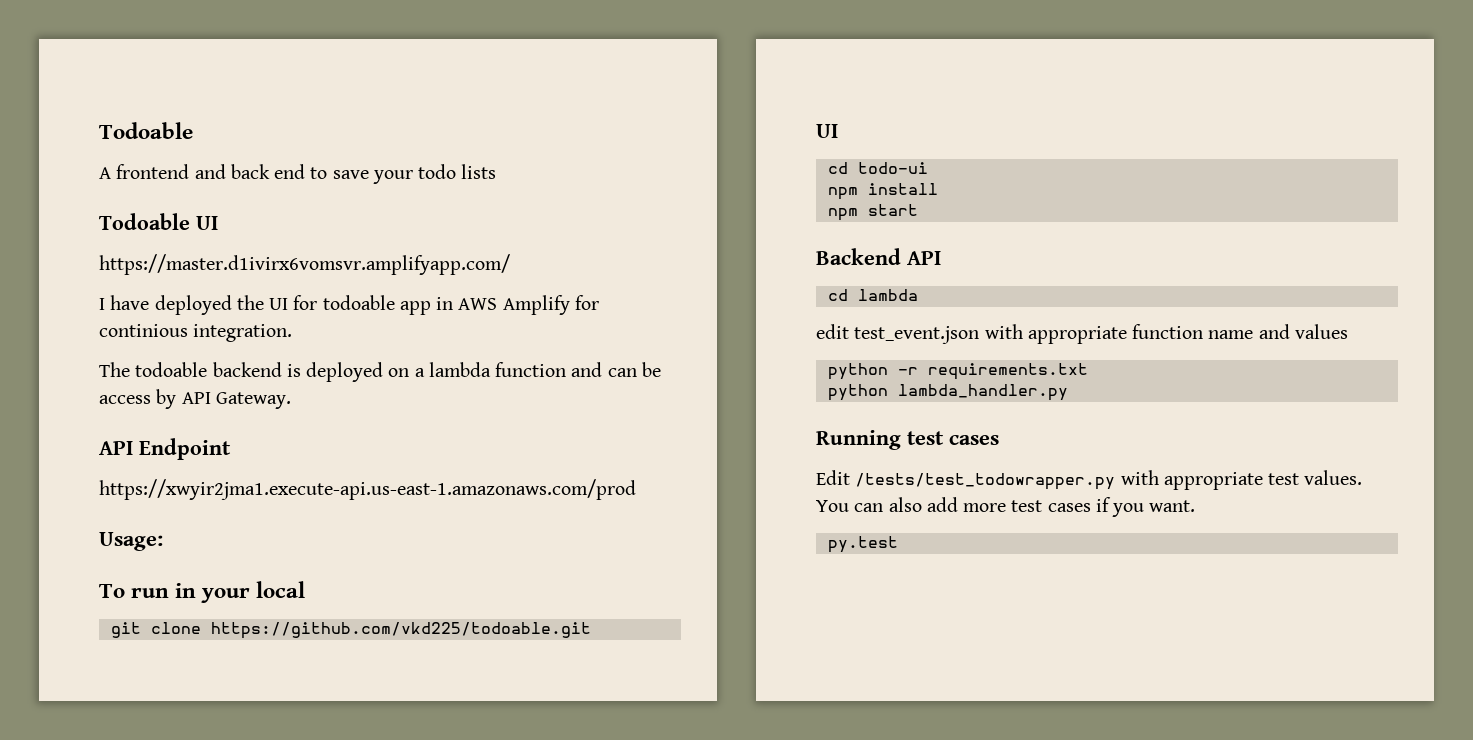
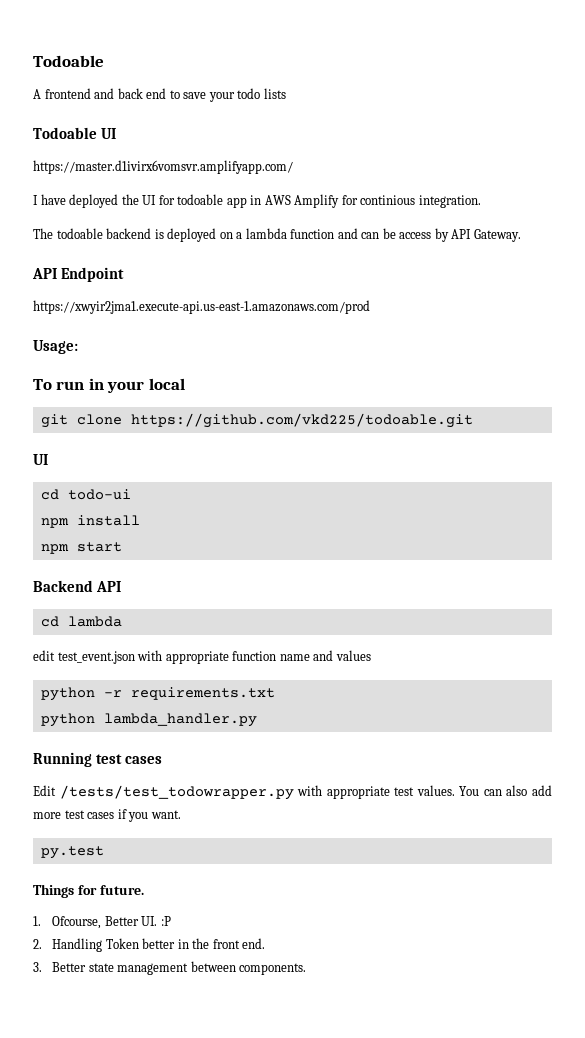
+ Things for future.
+ 1. Ofcourse, Better UI. :P
+ 2. Handling Token better in the front end.
+ 3. Better state management between components.

